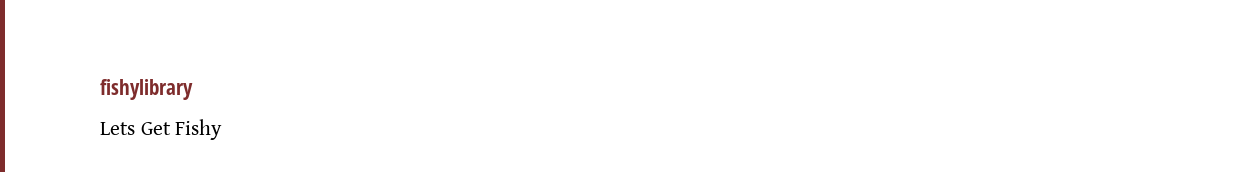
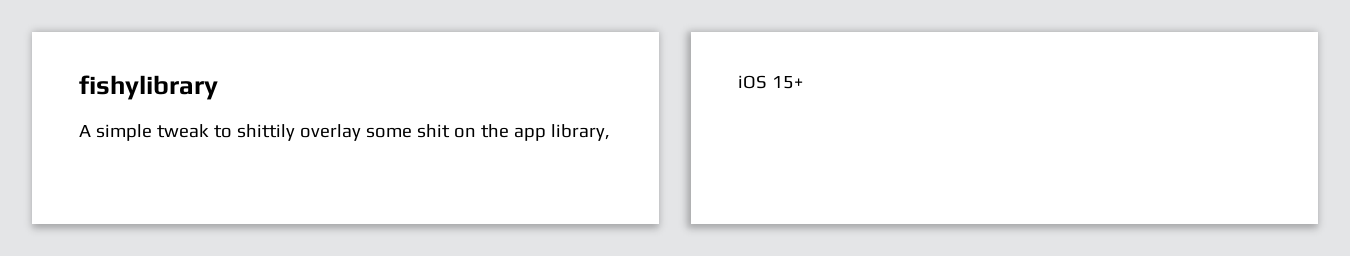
- Lets Get Fishy
+ A simple tweak to shittily overlay some shit on the app library, iOS 15+

